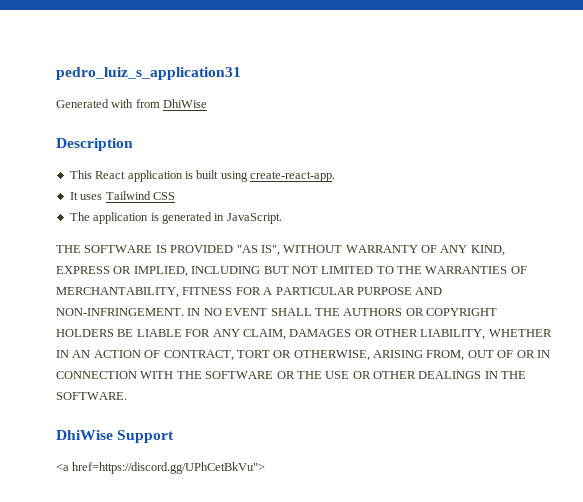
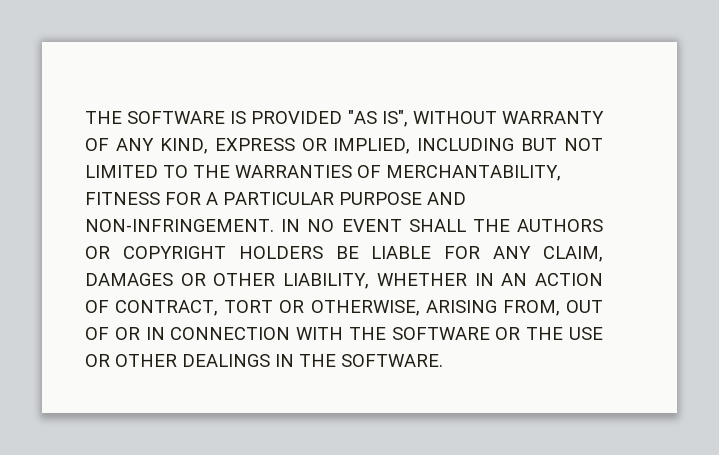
- pedro_luiz_s_application31
- Generated with from DhiWise
- Description
- This React application is built using create-react-app.
- It uses Tailwind CSS
- The application is generated in JavaScript.
- DhiWise Support
- <a href=https://discord.gg/UPhCetBkVu">

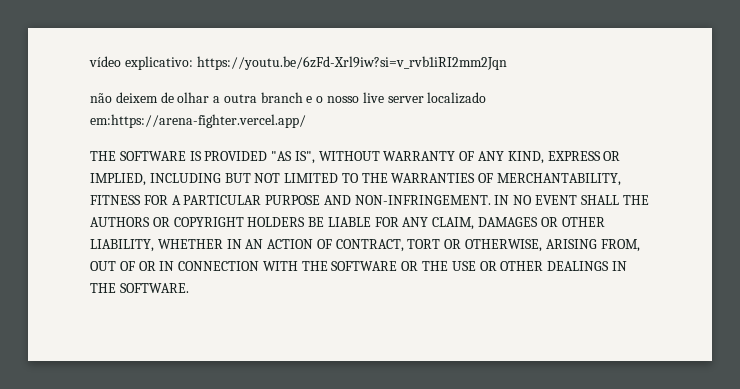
+ vídeo explicativo: https://youtu.be/6zFd-Xrl9iw?si=v_rvb1iRI2mm2Jqn
+ não deixem de olhar a outra branch e o nosso live server localizado em:https://arena-fighter.vercel.app/

